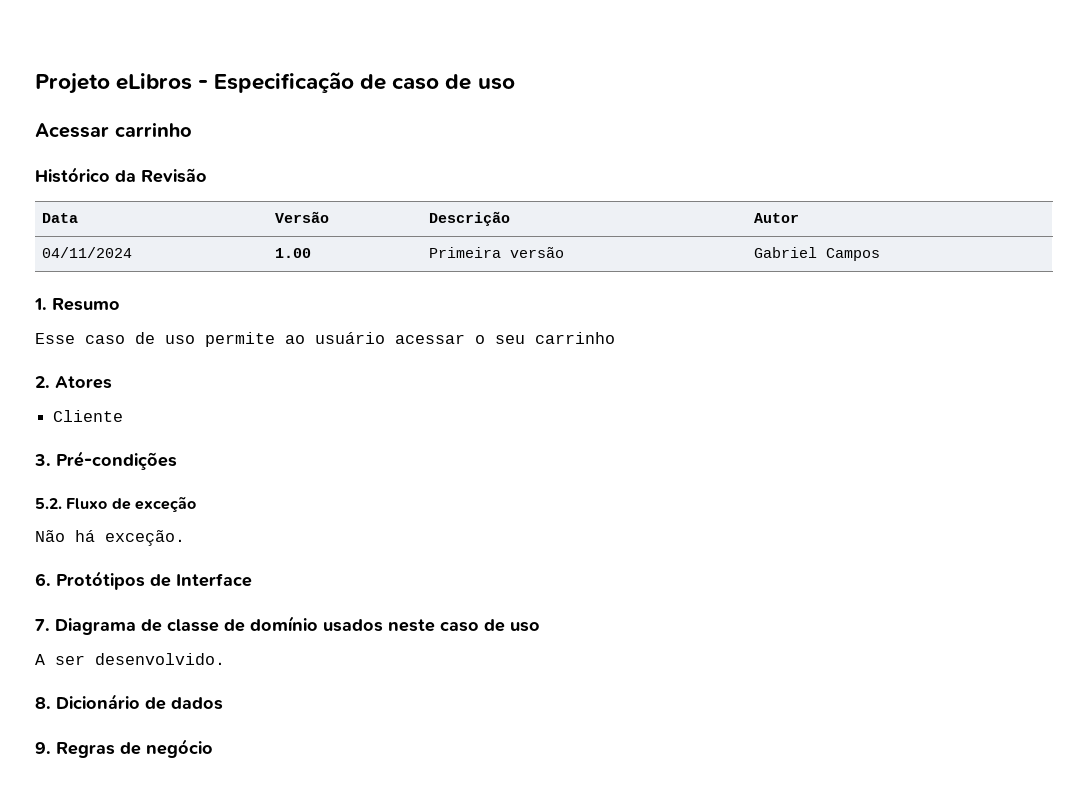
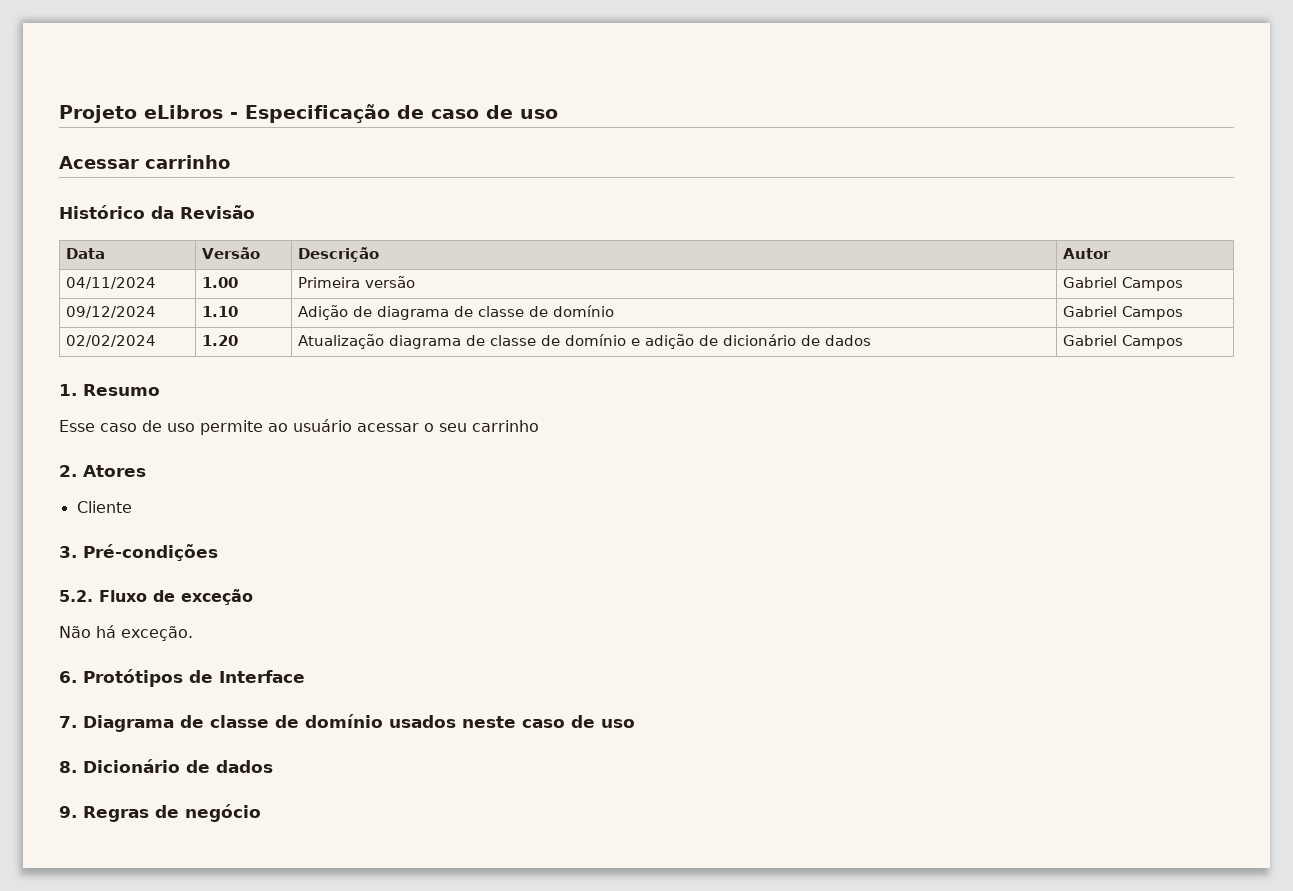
+ 09/12/2024 | 1.10 | Adição de diagrama de classe de domínio | Gabriel Campos
+ 02/02/2024 | 1.20 | Atualização diagrama de classe de domínio e adição de dicionário de dados | Gabriel Campos
- A ser desenvolvido.

